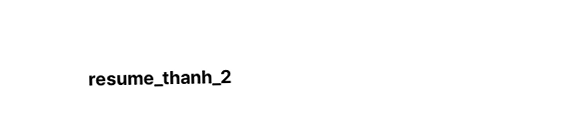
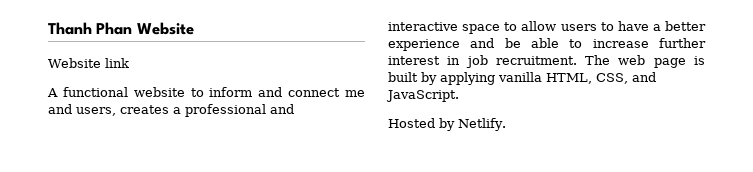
- resume_thanh_2
+ Thanh Phan Website
+ Website link
+ A functional website to inform and connect me and users, creates a professional and interactive space to allow users to have a better experience and be able to increase further interest in job recruitment. The web page is built by applying vanilla HTML, CSS, and JavaScript.
+ Hosted by Netlify.

